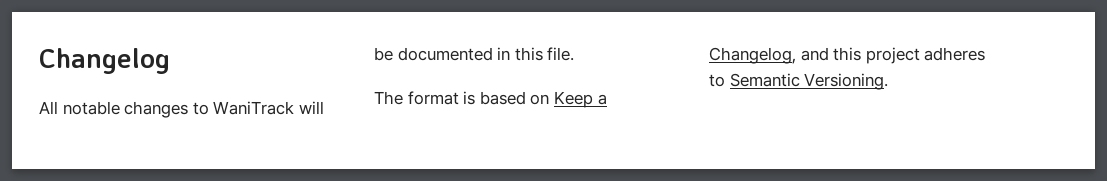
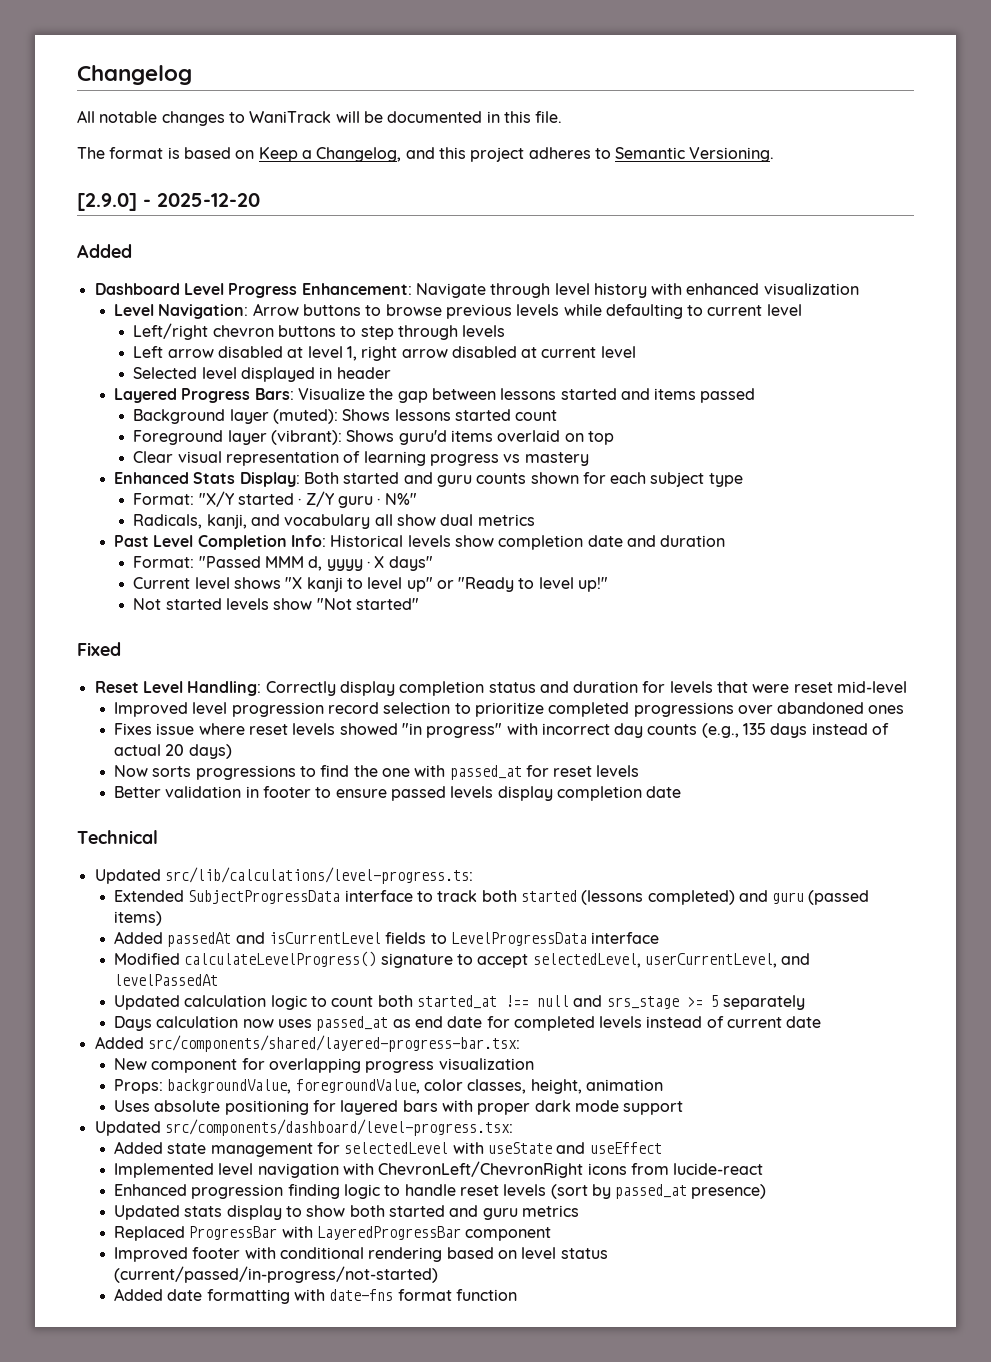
+ [2.9.0] - 2025-12-20
+ Added
+ Dashboard Level Progress Enhancement: Navigate through level history with enhanced visualization
+ Level Navigation: Arrow buttons to browse previous levels while defaulting to current level
+ Left/right chevron buttons to step through levels
+ Left arrow disabled at level 1, right arrow disabled at current level
+ Selected level displayed in header
+ Layered Progress Bars: Visualize the gap between lessons started and items passed
+ Background layer (muted): Shows lessons started count
+ Foreground layer (vibrant): Shows guru'd items overlaid on top
+ Clear visual representation of learning progress vs mastery
+ Enhanced Stats Display: Both started and guru counts shown for each subject type
+ Format: "X/Y started · Z/Y guru · N%"
+ Radicals, kanji, and vocabulary all show dual metrics
+ Past Level Completion Info: Historical levels show completion date and duration
+ Format: "Passed MMM d, yyyy · X days"
+ Current level shows "X kanji to level up" or "Ready to level up!"
+ Not started levels show "Not started"
+ Fixed
+ Reset Level Handling: Correctly display completion status and duration for levels that were reset mid-level
+ Improved level progression record selection to prioritize completed progressions over abandoned ones
+ Fixes issue where reset levels showed "in progress" with incorrect day counts (e.g., 135 days instead of actual 20 days)
+ Now sorts progressions to find the one with passed_at for reset levels
+ Better validation in footer to ensure passed levels display completion date
+ Technical
+ Updated src/lib/calculations/level-progress.ts:
+ Extended SubjectProgressData interface to track both started (lessons completed) and guru (passed items)
+ Added passedAt and isCurrentLevel fields to LevelProgressData interface
+ Modified calculateLevelProgress() signature to accept selectedLevel, userCurrentLevel, and levelPassedAt
+ Updated calculation logic to count both started_at !== null and srs_stage >= 5 separately
+ Days calculation now uses passed_at as end date for completed levels instead of current date
+ Added src/components/shared/layered-progress-bar.tsx:
+ New component for overlapping progress visualization
+ Props: backgroundValue, foregroundValue, color classes, height, animation
+ Uses absolute positioning for layered bars with proper dark mode support
+ Updated src/components/dashboard/level-progress.tsx:
+ Added state management for selectedLevel with useState and useEffect
+ Implemented level navigation with ChevronLeft/ChevronRight icons from lucide-react
+ Enhanced progression finding logic to handle reset levels (sort by passed_at presence)
+ Updated stats display to show both started and guru metrics
+ Replaced ProgressBar with LayeredProgressBar component
+ Improved footer with conditional rendering based on level status (current/passed/in-progress/not-started)
+ Added date formatting with date-fns format function

